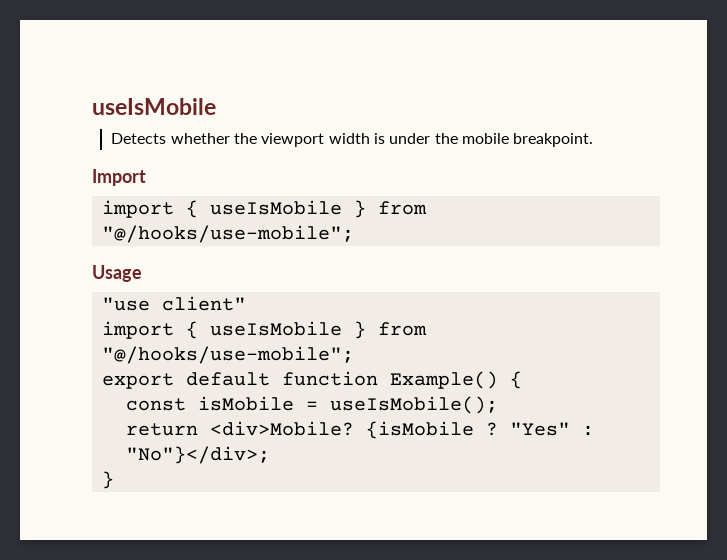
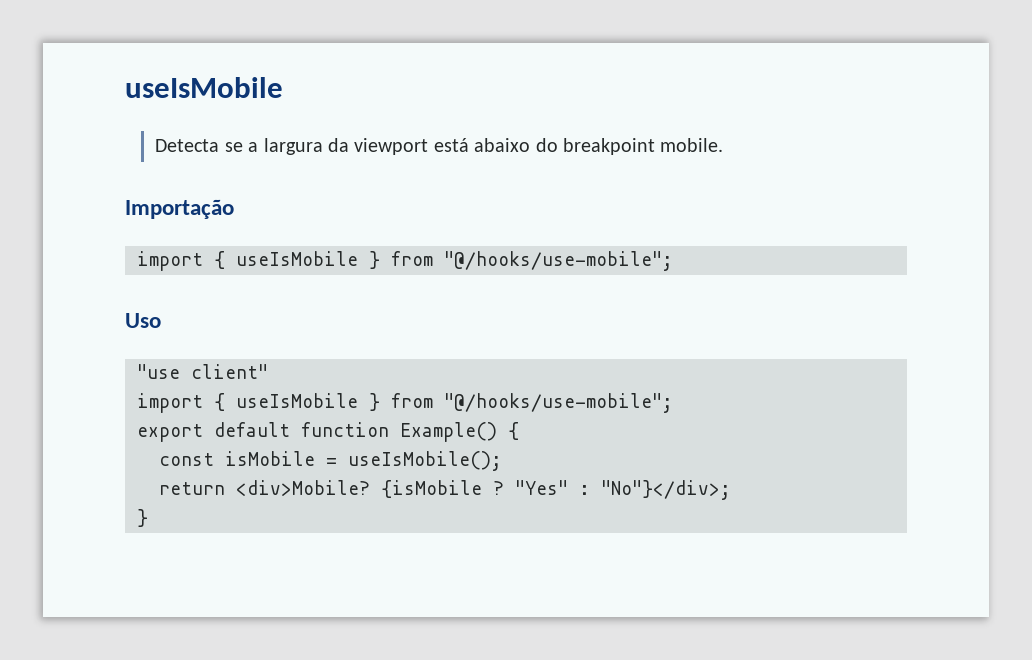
- Detects whether the viewport width is under the mobile breakpoint.
- Import
+ Detecta se a largura da viewport está abaixo do breakpoint mobile.
+ Importação
  import { useIsMobile } from "@/hooks/use-mobile";
- Usage
+ Uso

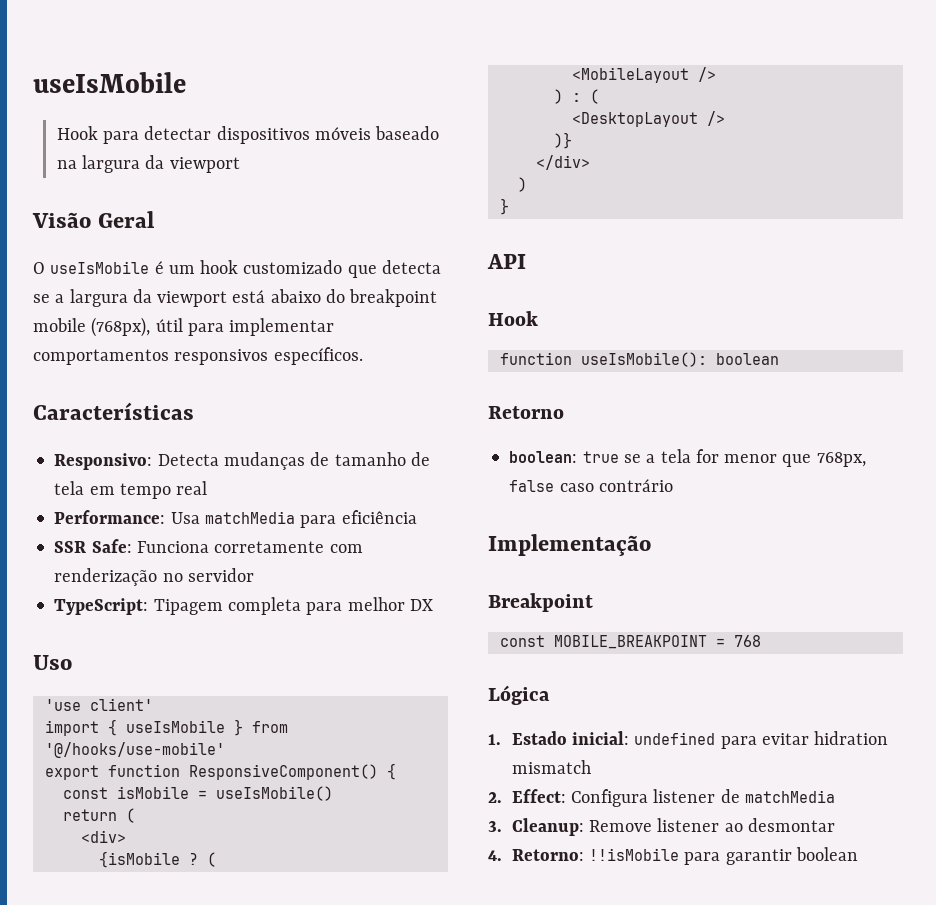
- Detecta se a largura da viewport está abaixo do breakpoint mobile.
- Importação
- import { useIsMobile } from "@/hooks/use-mobile";
+ Hook para detectar dispositivos móveis baseado na largura da viewport
+ Visão Geral
+ O useIsMobile é um hook customizado que detecta se a largura da viewport está abaixo do breakpoint mobile (768px), útil para implementar comportamentos responsivos específicos.
+ Características
+ Responsivo: Detecta mudanças de tamanho de tela em tempo real
+ Performance: Usa matchMedia para eficiência
+ SSR Safe: Funciona corretamente com renderização no servidor
+ TypeScript: Tipagem completa para melhor DX
  Uso
- "use client"
- import { useIsMobile } from "@/hooks/use-mobile";
- export default function Example() {
+ 'use client'
+ import { useIsMobile } from '@/hooks/use-mobile'
+ export function ResponsiveComponent() {
- const isMobile = useIsMobile();
+ const isMobile = useIsMobile()
- return <div>Mobile? {isMobile ? "Yes" : "No"}</div>;
+ return (
+ <div>
+ {isMobile ? (
+ <MobileLayout />
+ ) : (
+ <DesktopLayout />
+ )}
+ </div>
+ )
  }
+ API
+ Hook
+ function useIsMobile(): boolean
+ Retorno
+ boolean: true se a tela for menor que 768px, false caso contrário
+ Implementação
+ Breakpoint
+ const MOBILE_BREAKPOINT = 768
+ Lógica
+ 1. Estado inicial: undefined para evitar hidration mismatch
+ 2. Effect: Configura listener de matchMedia
+ 3. Cleanup: Remove listener ao desmontar
+ 4. Retorno: !!isMobile para garantir boolean

